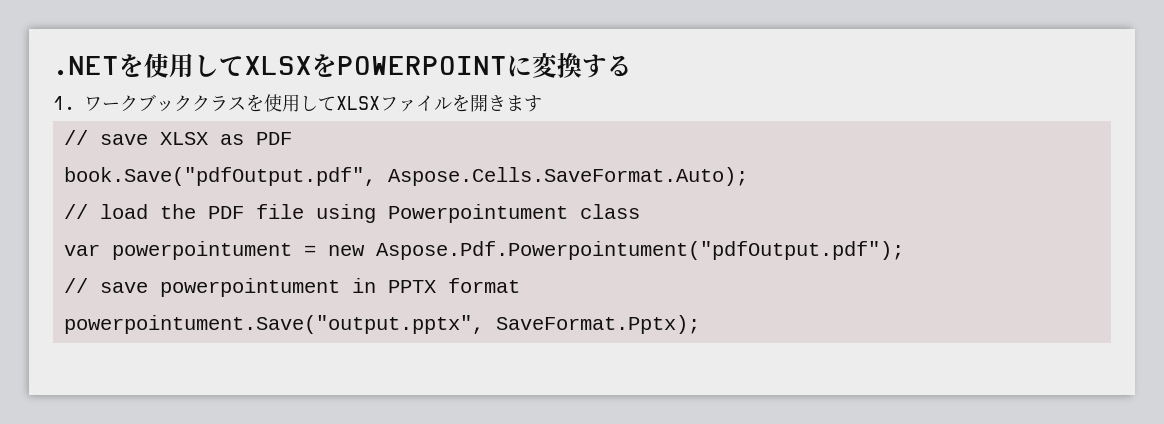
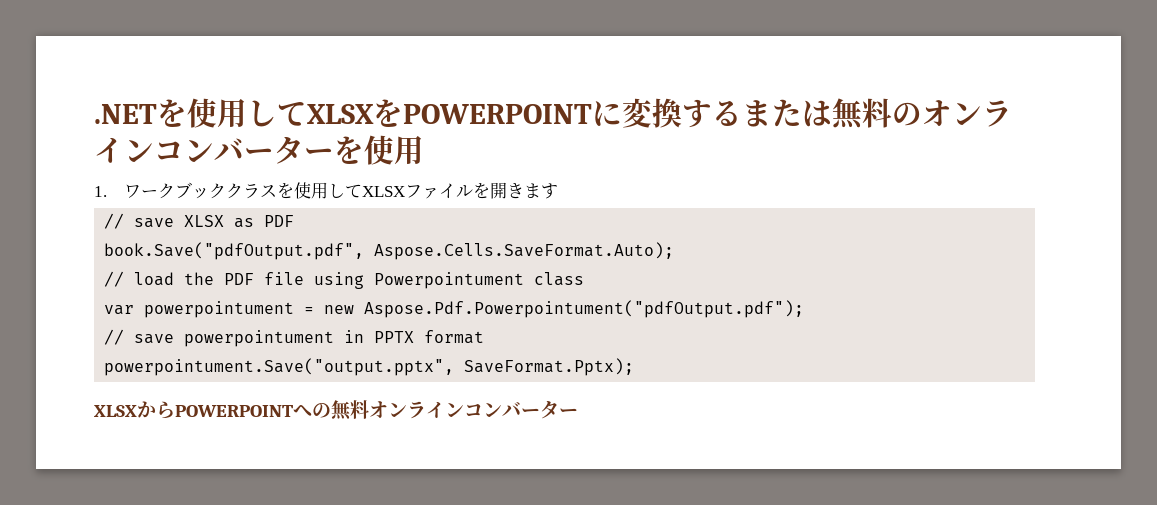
- .NETを使用してXLSXをPOWERPOINTに変換する
+ .NETを使用してXLSXをPOWERPOINTに変換するまたは無料のオンラインコンバーターを使用
+ XLSXからPOWERPOINTへの無料オンラインコンバーター

